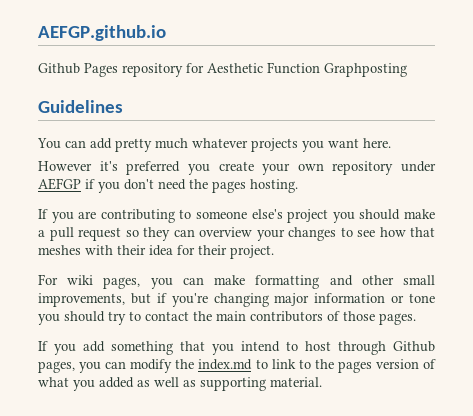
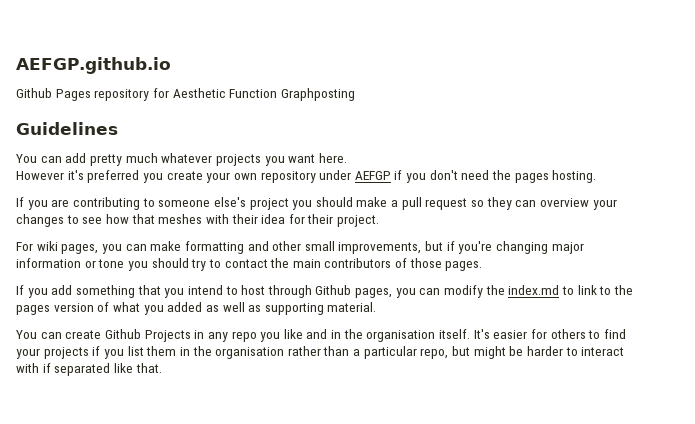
+ You can create Github Projects in any repo you like and in the organisation itself. It's easier for others to find your projects if you list them in the organisation rather than a particular repo, but might be harder to interact with if separated like that.

